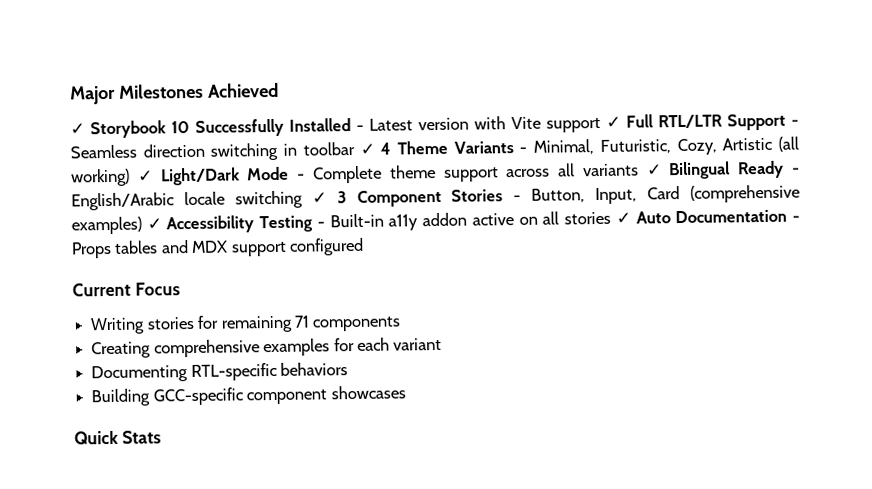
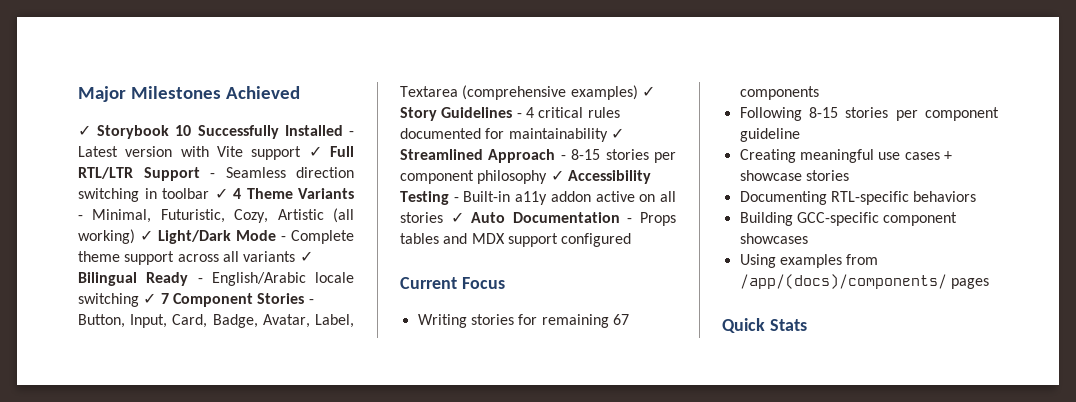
- ✓ Storybook 10 Successfully Installed - Latest version with Vite support ✓ Full RTL/LTR Support - Seamless direction switching in toolbar ✓ 4 Theme Variants - Minimal, Futuristic, Cozy, Artistic (all working) ✓ Light/Dark Mode - Complete theme support across all variants ✓ Bilingual Ready - English/Arabic locale switching ✓ 3 Component Stories - Button, Input, Card (comprehensive examples) ✓ Accessibility Testing - Built-in a11y addon active on all stories ✓ Auto Documentation - Props tables and MDX support configured
+ ✓ Storybook 10 Successfully Installed - Latest version with Vite support ✓ Full RTL/LTR Support - Seamless direction switching in toolbar ✓ 4 Theme Variants - Minimal, Futuristic, Cozy, Artistic (all working) ✓ Light/Dark Mode - Complete theme support across all variants ✓ Bilingual Ready - English/Arabic locale switching ✓ 7 Component Stories - Button, Input, Card, Badge, Avatar, Label, Textarea (comprehensive examples) ✓ Story Guidelines - 4 critical rules documented for maintainability ✓ Streamlined Approach - 8-15 stories per component philosophy ✓ Accessibility Testing - Built-in a11y addon active on all stories ✓ Auto Documentation - Props tables and MDX support configured
- Writing stories for remaining 71 components
+ Writing stories for remaining 67 components
- Creating comprehensive examples for each variant
+ Following 8-15 stories per component guideline
+ Creating meaningful use cases + showcase stories
+ Using examples from /app/(docs)/components/ pages

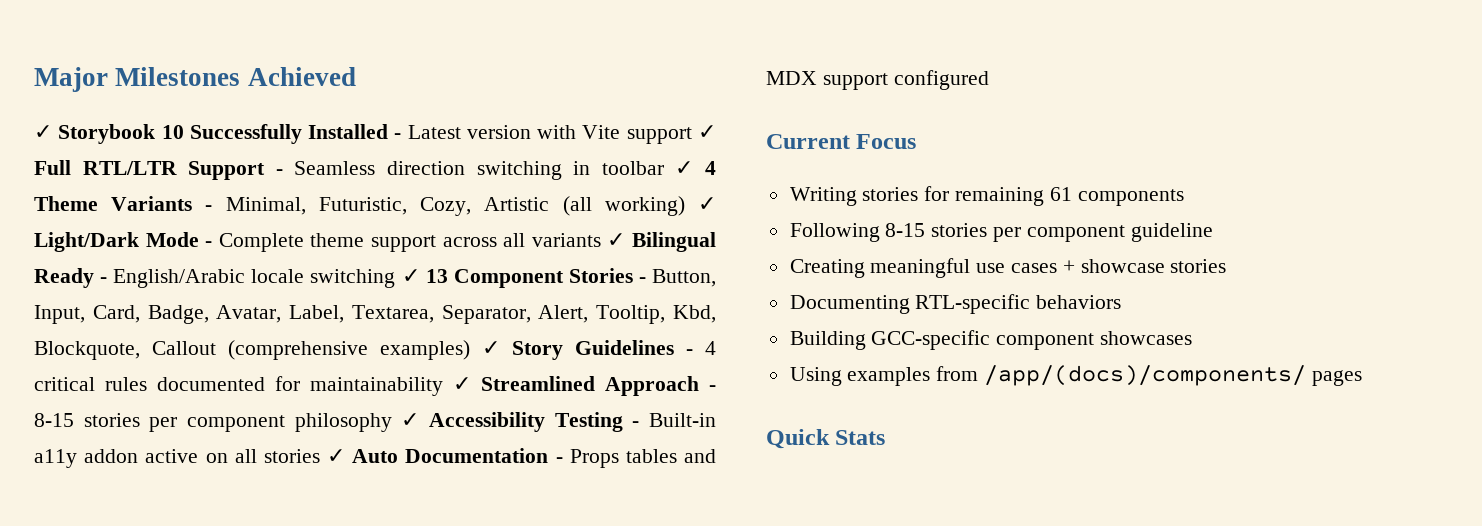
- ✓ Storybook 10 Successfully Installed - Latest version with Vite support ✓ Full RTL/LTR Support - Seamless direction switching in toolbar ✓ 4 Theme Variants - Minimal, Futuristic, Cozy, Artistic (all working) ✓ Light/Dark Mode - Complete theme support across all variants ✓ Bilingual Ready - English/Arabic locale switching ✓ 7 Component Stories - Button, Input, Card, Badge, Avatar, Label, Textarea (comprehensive examples) ✓ Story Guidelines - 4 critical rules documented for maintainability ✓ Streamlined Approach - 8-15 stories per component philosophy ✓ Accessibility Testing - Built-in a11y addon active on all stories ✓ Auto Documentation - Props tables and MDX support configured
+ ✓ Storybook 10 Successfully Installed - Latest version with Vite support ✓ Full RTL/LTR Support - Seamless direction switching in toolbar ✓ 4 Theme Variants - Minimal, Futuristic, Cozy, Artistic (all working) ✓ Light/Dark Mode - Complete theme support across all variants ✓ Bilingual Ready - English/Arabic locale switching ✓ 13 Component Stories - Button, Input, Card, Badge, Avatar, Label, Textarea, Separator, Alert, Tooltip, Kbd, Blockquote, Callout (comprehensive examples) ✓ Story Guidelines - 4 critical rules documented for maintainability ✓ Streamlined Approach - 8-15 stories per component philosophy ✓ Accessibility Testing - Built-in a11y addon active on all stories ✓ Auto Documentation - Props tables and MDX support configured
- Writing stories for remaining 67 components
+ Writing stories for remaining 61 components

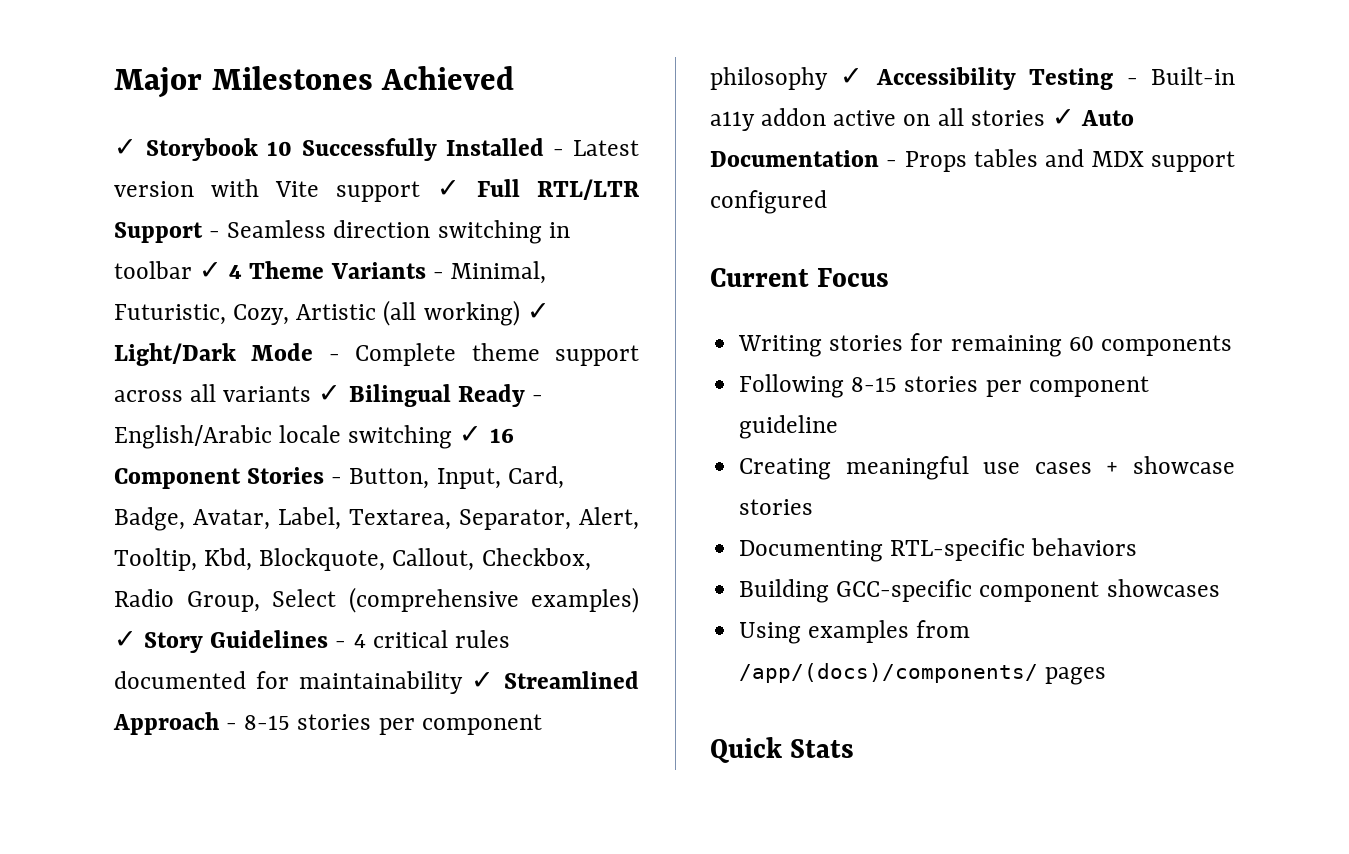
- ✓ Storybook 10 Successfully Installed - Latest version with Vite support ✓ Full RTL/LTR Support - Seamless direction switching in toolbar ✓ 4 Theme Variants - Minimal, Futuristic, Cozy, Artistic (all working) ✓ Light/Dark Mode - Complete theme support across all variants ✓ Bilingual Ready - English/Arabic locale switching ✓ 13 Component Stories - Button, Input, Card, Badge, Avatar, Label, Textarea, Separator, Alert, Tooltip, Kbd, Blockquote, Callout (comprehensive examples) ✓ Story Guidelines - 4 critical rules documented for maintainability ✓ Streamlined Approach - 8-15 stories per component philosophy ✓ Accessibility Testing - Built-in a11y addon active on all stories ✓ Auto Documentation - Props tables and MDX support configured
+ ✓ Storybook 10 Successfully Installed - Latest version with Vite support ✓ Full RTL/LTR Support - Seamless direction switching in toolbar ✓ 4 Theme Variants - Minimal, Futuristic, Cozy, Artistic (all working) ✓ Light/Dark Mode - Complete theme support across all variants ✓ Bilingual Ready - English/Arabic locale switching ✓ 16 Component Stories - Button, Input, Card, Badge, Avatar, Label, Textarea, Separator, Alert, Tooltip, Kbd, Blockquote, Callout, Checkbox, Radio Group, Select (comprehensive examples) ✓ Story Guidelines - 4 critical rules documented for maintainability ✓ Streamlined Approach - 8-15 stories per component philosophy ✓ Accessibility Testing - Built-in a11y addon active on all stories ✓ Auto Documentation - Props tables and MDX support configured
- Writing stories for remaining 61 components
+ Writing stories for remaining 60 components

